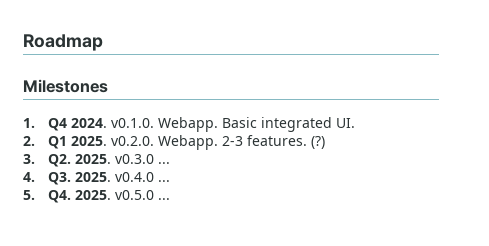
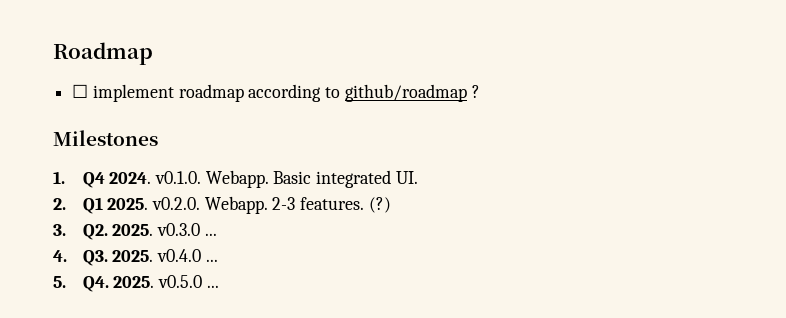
+ ☐ implement roadmap according to github/roadmap ?

